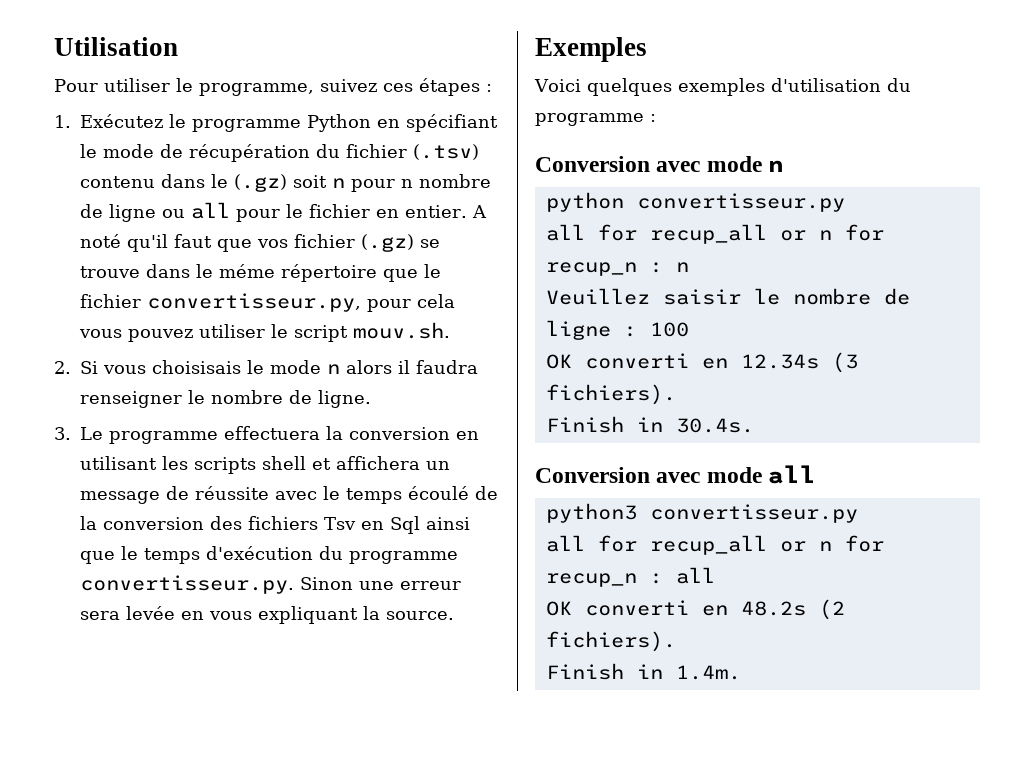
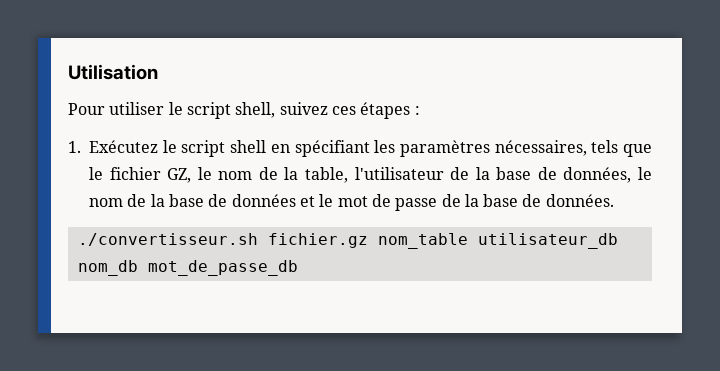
- Pour utiliser le programme, suivez ces étapes :
+ Pour utiliser le script shell, suivez ces étapes :
- 1. Exécutez le programme Python en spécifiant le mode de récupération du fichier (.tsv) contenu dans le (.gz) soit n pour n nombre de ligne ou all pour le fichier en entier. A noté qu'il faut que vos fichier (.gz) se trouve dans le méme répertoire que le fichier convertisseur.py, pour cela vous pouvez utiliser le script mouv.sh.
- 2. Si vous choisisais le mode n alors il faudra renseigner le nombre de ligne.
- 3. Le programme effectuera la conversion en utilisant les scripts shell et affichera un message de réussite avec le temps écoulé de la conversion des fichiers Tsv en Sql ainsi que le temps d'exécution du programme convertisseur.py. Sinon une erreur sera levée en vous expliquant la source.
- Exemples
- Voici quelques exemples d'utilisation du programme :
- Conversion avec mode n
- python convertisseur.py
- all for recup_all or n for recup_n : n
- Veuillez saisir le nombre de ligne : 100
- OK converti en 12.34s (3 fichiers).
- Finish in 30.4s.
- Conversion avec mode all
- python3 convertisseur.py
- all for recup_all or n for recup_n : all
- OK converti en 48.2s (2 fichiers).
- Finish in 1.4m.
+ 1. Exécutez le script shell en spécifiant les paramètres nécessaires, tels que le fichier GZ, le nom de la table, l'utilisateur de la base de données, le nom de la base de données et le mot de passe de la base de données.
+ ./convertisseur.sh fichier.gz nom_table utilisateur_db nom_db mot_de_passe_db

